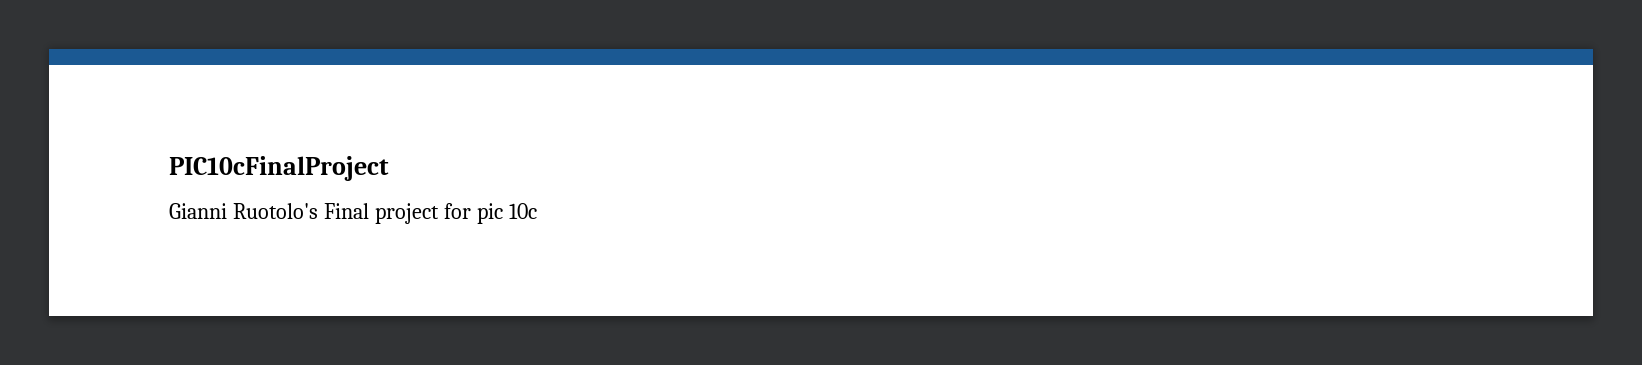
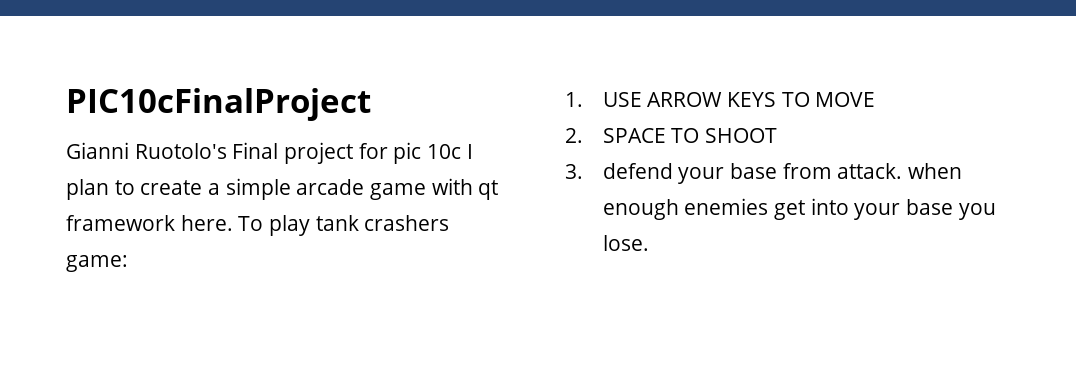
- Gianni Ruotolo's Final project for pic 10c
+ Gianni Ruotolo's Final project for pic 10c I plan to create a simple arcade game with qt framework here. To play tank crashers game:
+ 1. USE ARROW KEYS TO MOVE
+ 2. SPACE TO SHOOT
+ 3. defend your base from attack. when enough enemies get into your base you lose.

